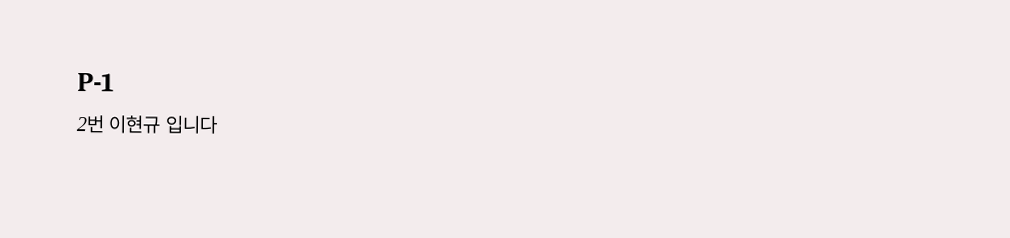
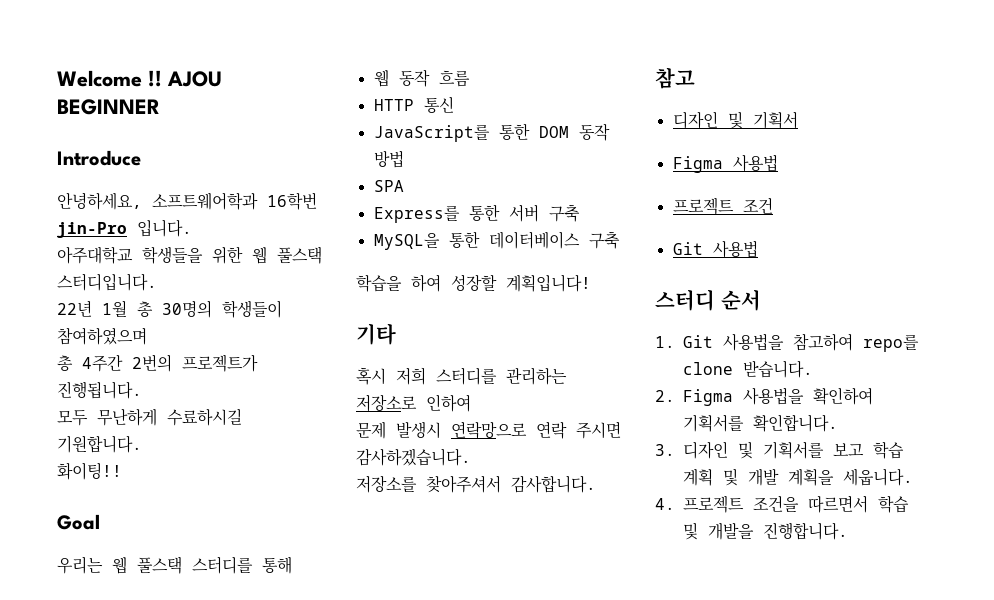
- P-1
- 2번 이현규 입니다
+ Welcome !! AJOU BEGINNER
+ Introduce
+ 안녕하세요, 소프트웨어학과 16학번 jin-Pro 입니다.
+ 아주대학교 학생들을 위한 웹 풀스택 스터디입니다.
+ 22년 1월 총 30명의 학생들이 참여하였으며
+ 총 4주간 2번의 프로젝트가 진행됩니다.
+ 모두 무난하게 수료하시길 기원합니다.
+ 화이팅!!
+ Goal
+ 우리는 웹 풀스택 스터디를 통해
+ 웹 동작 흐름
+ HTTP 통신
+ JavaScript를 통한 DOM 동작 방법
+ SPA
+ Express를 통한 서버 구축
+ MySQL을 통한 데이터베이스 구축
+ 학습을 하여 성장할 계획입니다!
+ 기타
+ 혹시 저희 스터디를 관리하는 저장소로 인하여
+ 문제 발생시 연락망으로 연락 주시면 감사하겠습니다.
+ 저장소를 찾아주셔서 감사합니다.
+ 참고
+ 디자인 및 기획서
+ Figma 사용법
+ 프로젝트 조건
+ Git 사용법
+ 스터디 순서
+ 1. Git 사용법을 참고하여 repo를 clone 받습니다.
+ 2. Figma 사용법을 확인하여 기획서를 확인합니다.
+ 3. 디자인 및 기획서를 보고 학습 계획 및 개발 계획을 세웁니다.
+ 4. 프로젝트 조건을 따르면서 학습 및 개발을 진행합니다.

